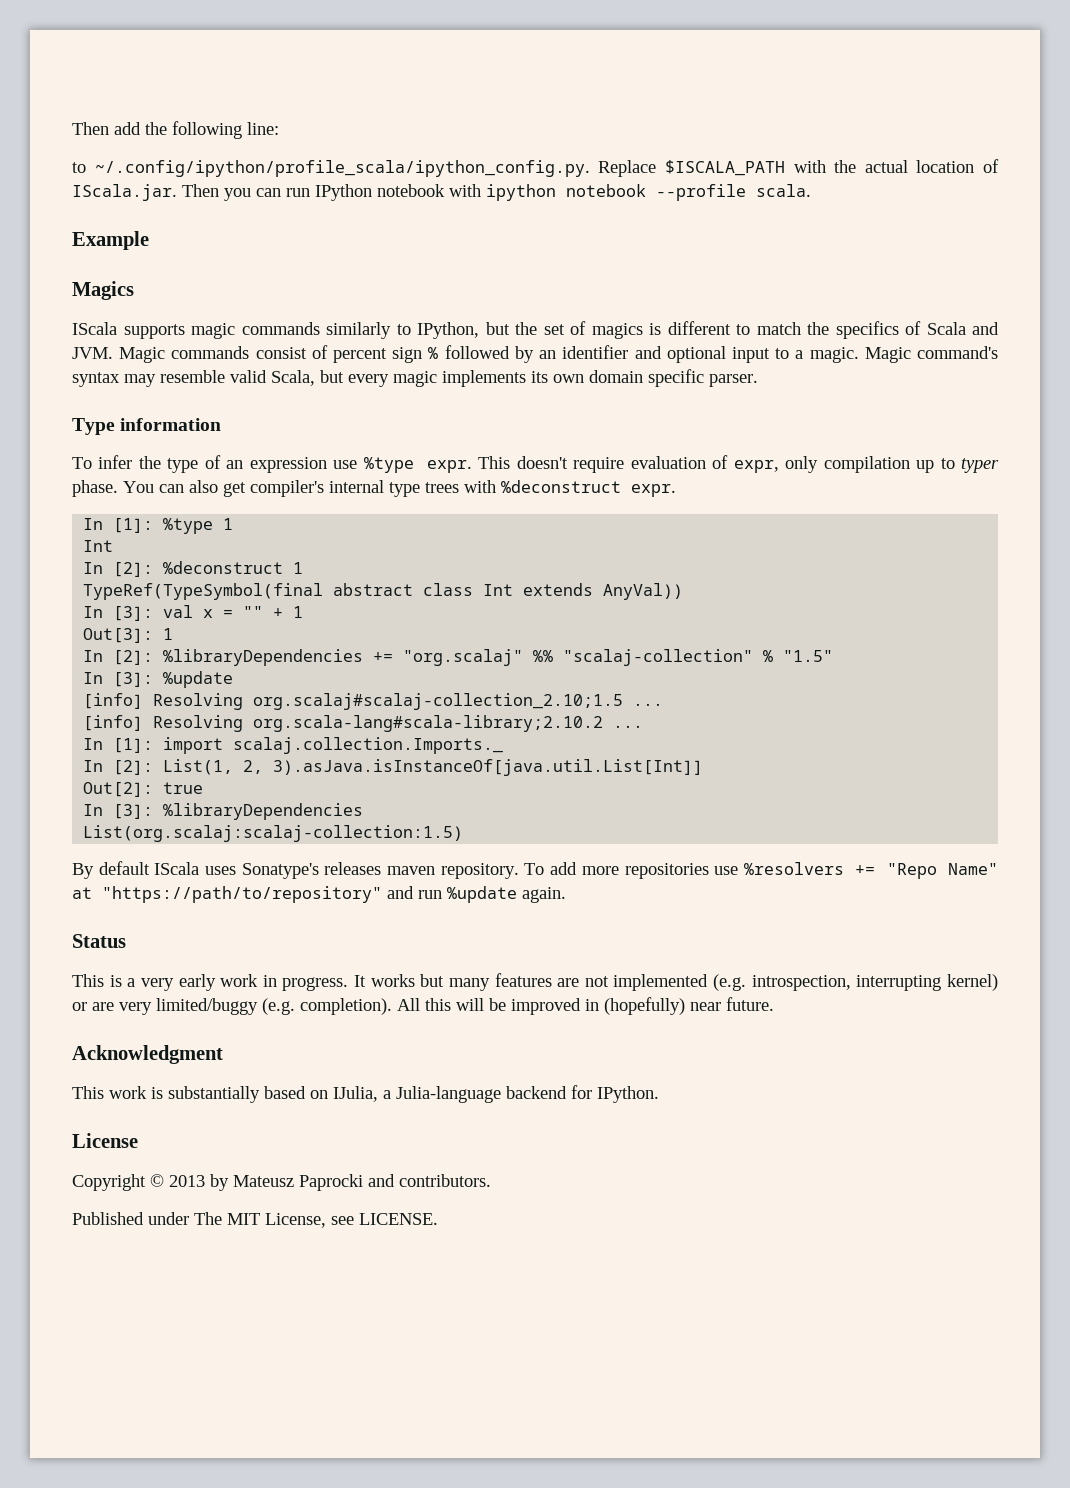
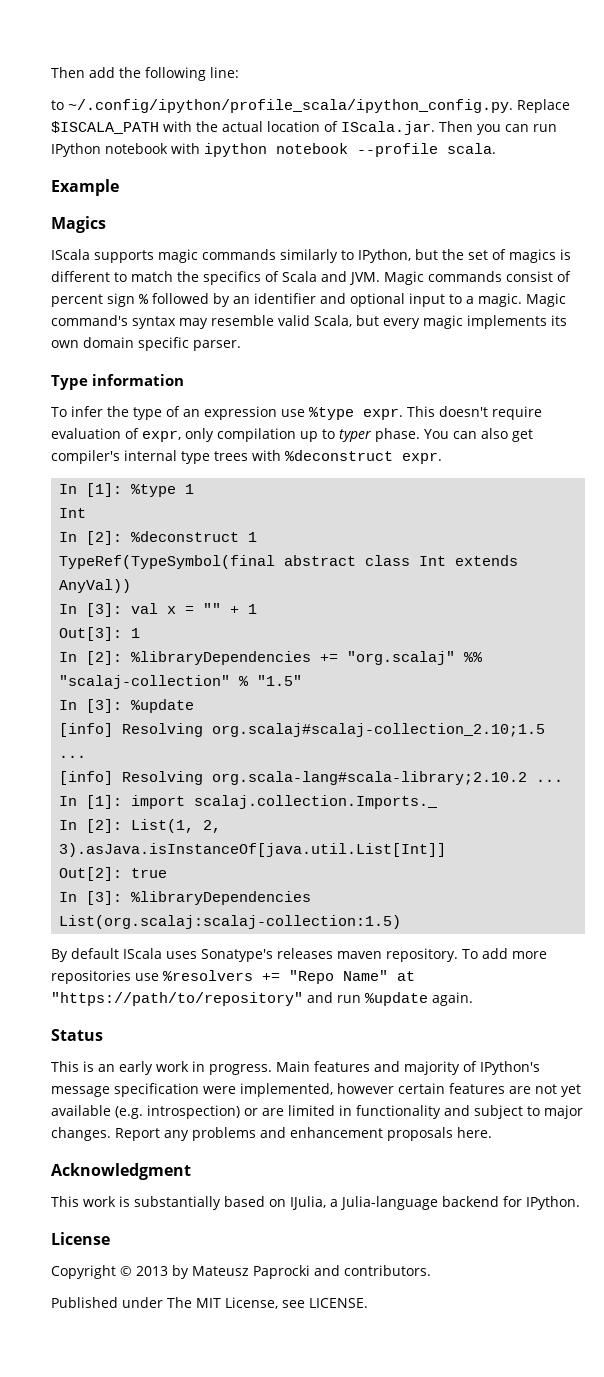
- This is a very early work in progress.
+ This is an early work in progress.
- It works but many features are not implemented (e.g. introspection, interrupting kernel) or are very limited/buggy (e.g. completion). All this will be improved in (hopefully) near future.
+ Main features and majority of IPython's message specification were implemented, however certain features are not yet available (e.g. introspection) or are limited in functionality and subject to major changes. Report any problems and enhancement proposals here.

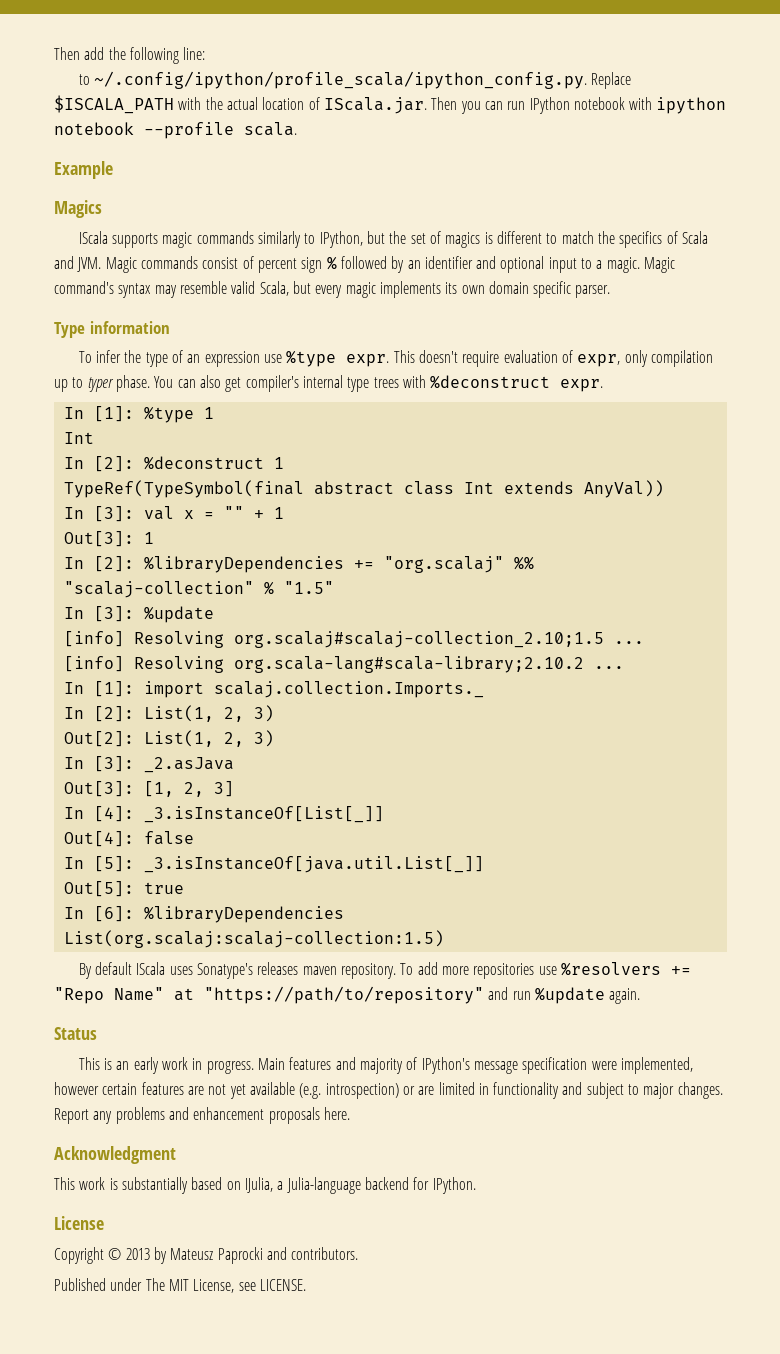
- In [2]: List(1, 2, 3).asJava.isInstanceOf[java.util.List[Int]]
+ In [2]: List(1, 2, 3)
- Out[2]: true
+ Out[2]: List(1, 2, 3)
+ In [3]: _2.asJava
+ Out[3]: [1, 2, 3]
+ In [4]: _3.isInstanceOf[List[_]]
+ Out[4]: false
+ In [5]: _3.isInstanceOf[java.util.List[_]]
+ Out[5]: true
- In [3]: %libraryDependencies
+ In [6]: %libraryDependencies

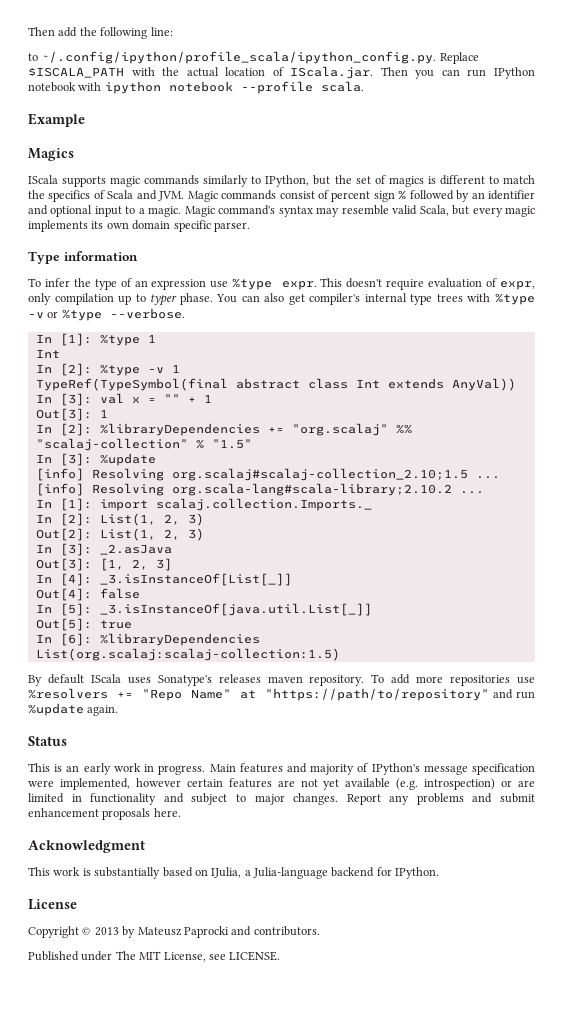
- You can also get compiler's internal type trees with %deconstruct expr.
+ You can also get compiler's internal type trees with %type -v or %type --verbose.
- In [2]: %deconstruct 1
+ In [2]: %type -v 1
- Report any problems and enhancement proposals here.
+ Report any problems and submit enhancement proposals here.

